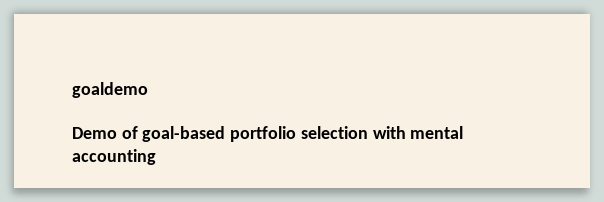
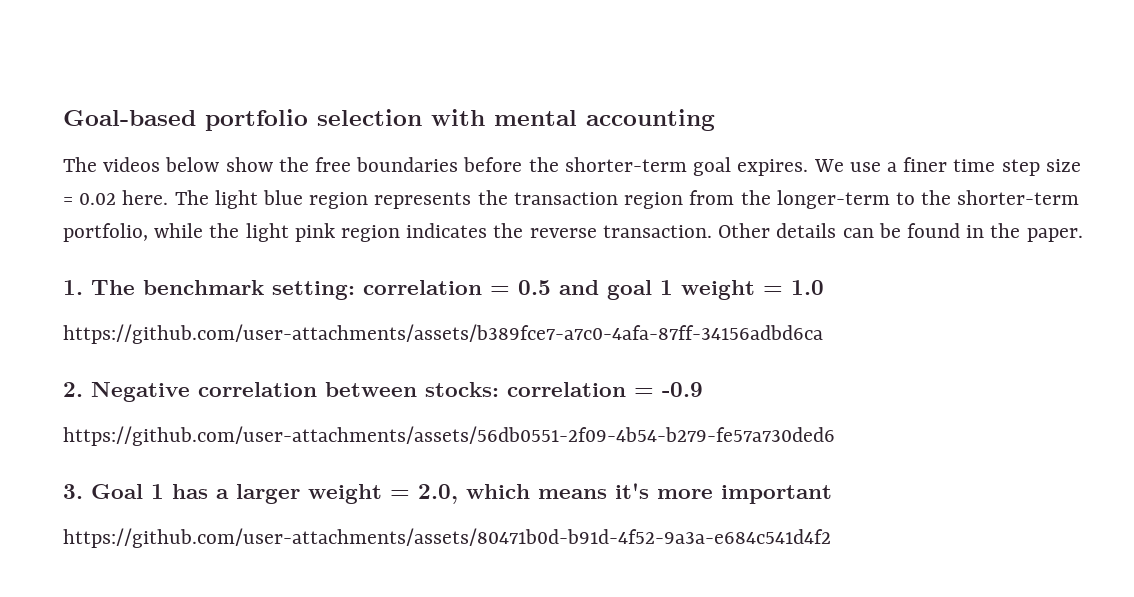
- goaldemo
- Demo of goal-based portfolio selection with mental accounting
+ Goal-based portfolio selection with mental accounting
+ The videos below show the free boundaries before the shorter-term goal expires. We use a finer time step size = 0.02 here. The light blue region represents the transaction region from the longer-term to the shorter-term portfolio, while the light pink region indicates the reverse transaction. Other details can be found in the paper.
+ 1. The benchmark setting: correlation = 0.5 and goal 1 weight = 1.0
+ https://github.com/user-attachments/assets/b389fce7-a7c0-4afa-87ff-34156adbd6ca
+ 2. Negative correlation between stocks: correlation = -0.9
+ https://github.com/user-attachments/assets/56db0551-2f09-4b54-b279-fe57a730ded6
+ 3. Goal 1 has a larger weight = 2.0, which means it's more important
+ https://github.com/user-attachments/assets/80471b0d-b91d-4f52-9a3a-e684c541d4f2

